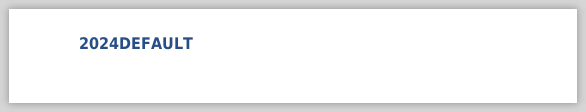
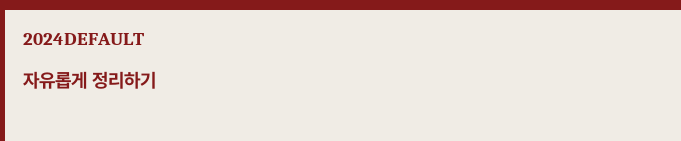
+ 자유롭게 정리하기

